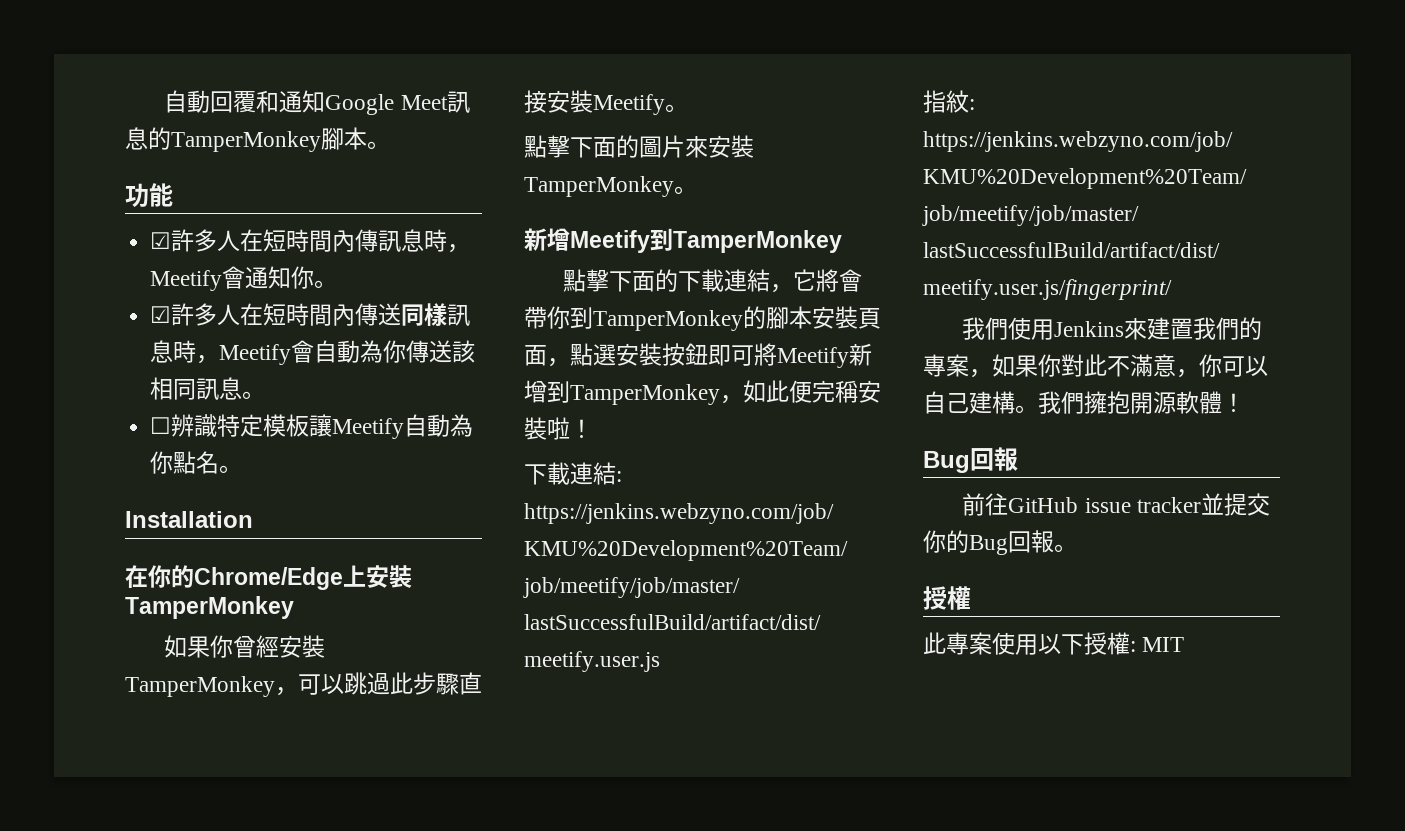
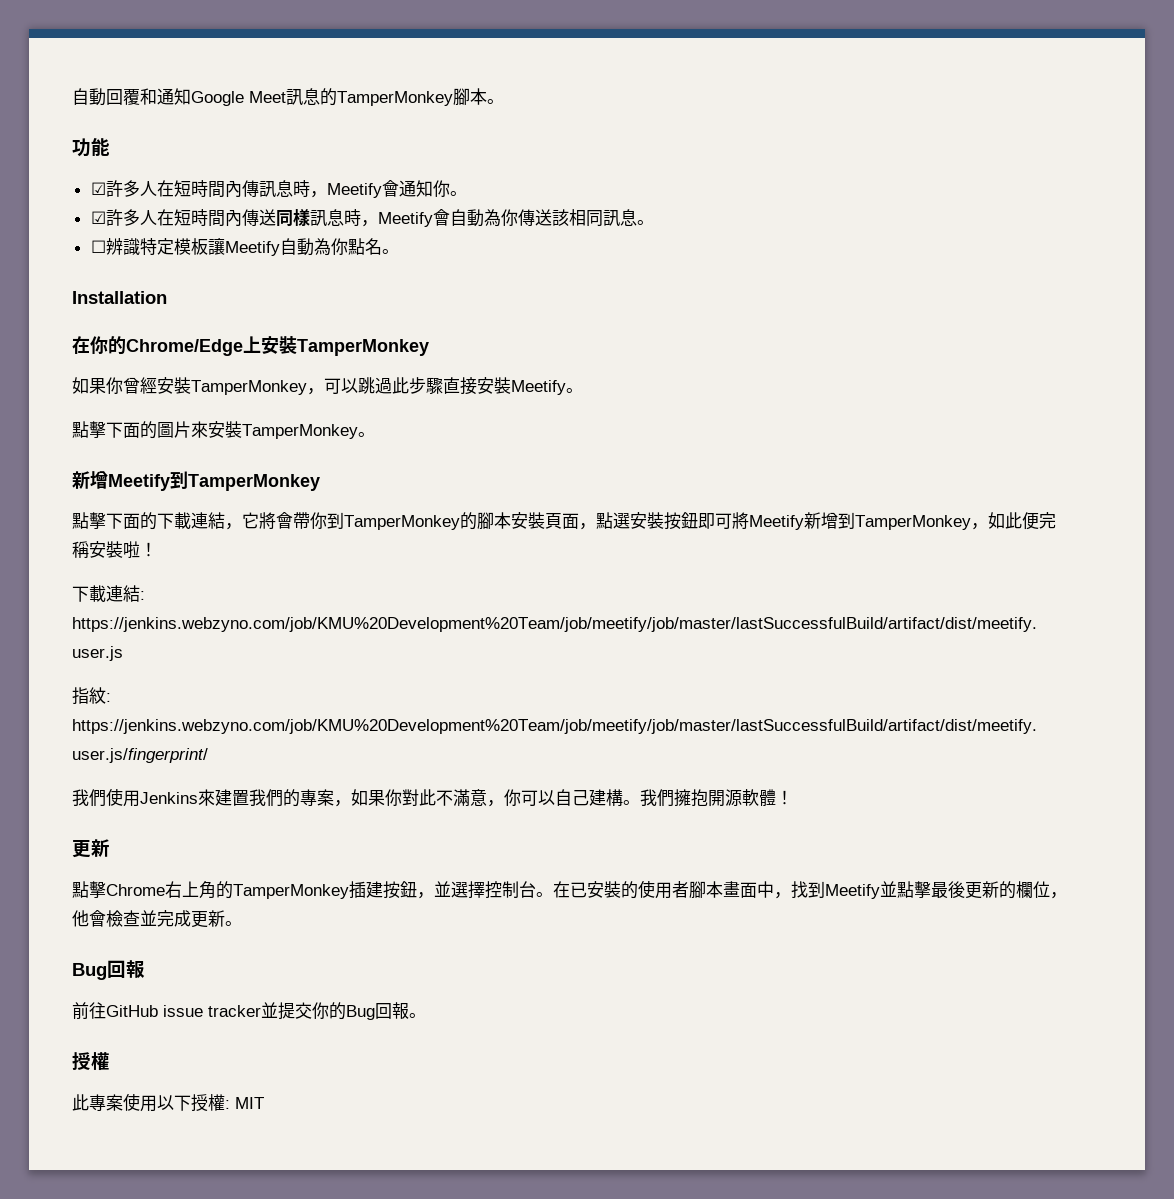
  我們擁抱開源軟體！
+ 更新
+ 點擊Chrome右上角的TamperMonkey插建按鈕，並選擇控制台。在已安裝的使用者腳本畫面中，找到Meetify並點擊最後更新的欄位，他會檢查並完成更新。

